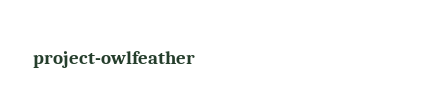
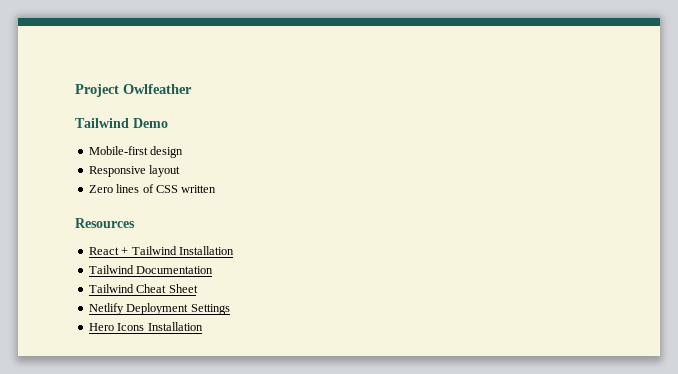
- project-owlfeather
+ Project Owlfeather
+ Tailwind Demo
+ Mobile-first design
+ Responsive layout
+ Zero lines of CSS written
+ Resources
+ React + Tailwind Installation
+ Tailwind Documentation
+ Tailwind Cheat Sheet
+ Netlify Deployment Settings
+ Hero Icons Installation

